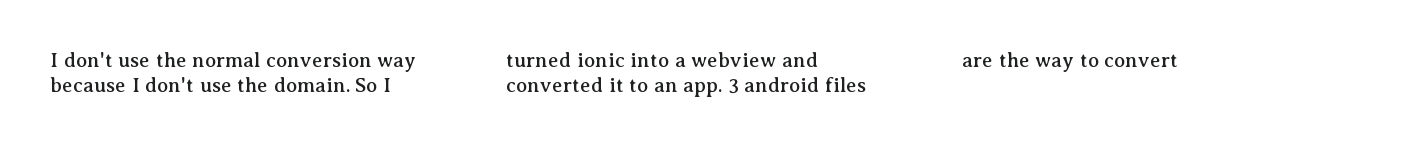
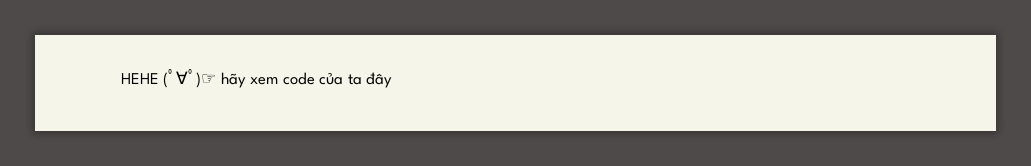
- I don't use the normal conversion way because I don't use the domain. So I turned ionic into a webview and converted it to an app. 3 android files are the way to convert
+ HEHE (ﾟ∀ﾟ)☞ hãy xem code của ta đây

